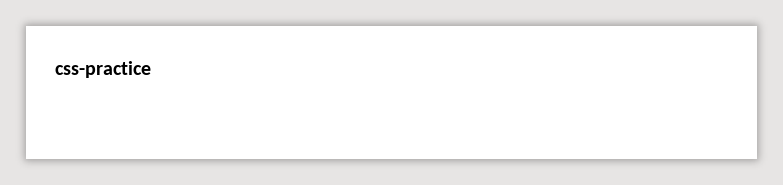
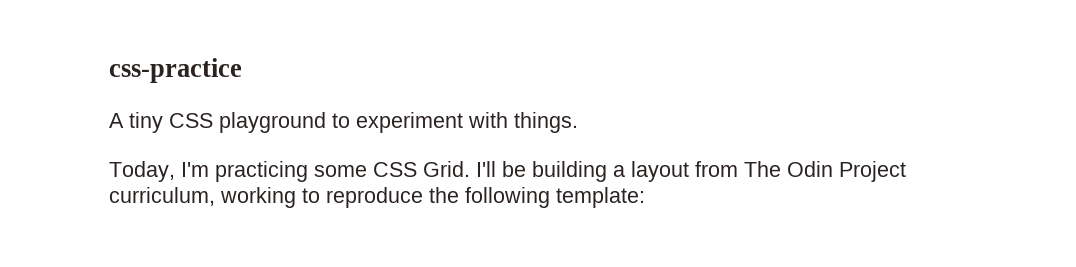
+ A tiny CSS playground to experiment with things.
+ Today, I'm practicing some CSS Grid. I'll be building a layout from The Odin Project curriculum, working to reproduce the following template:

